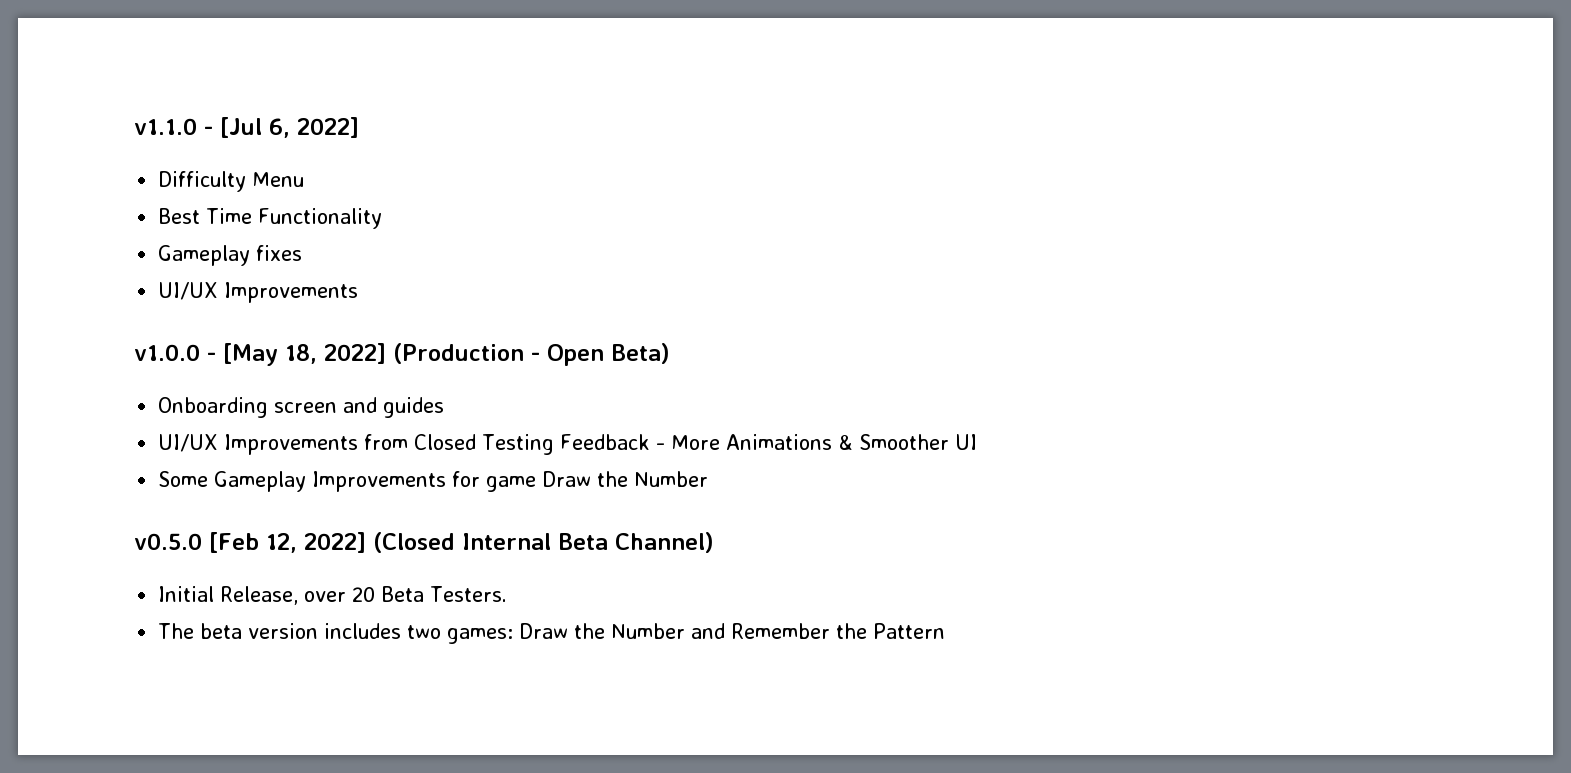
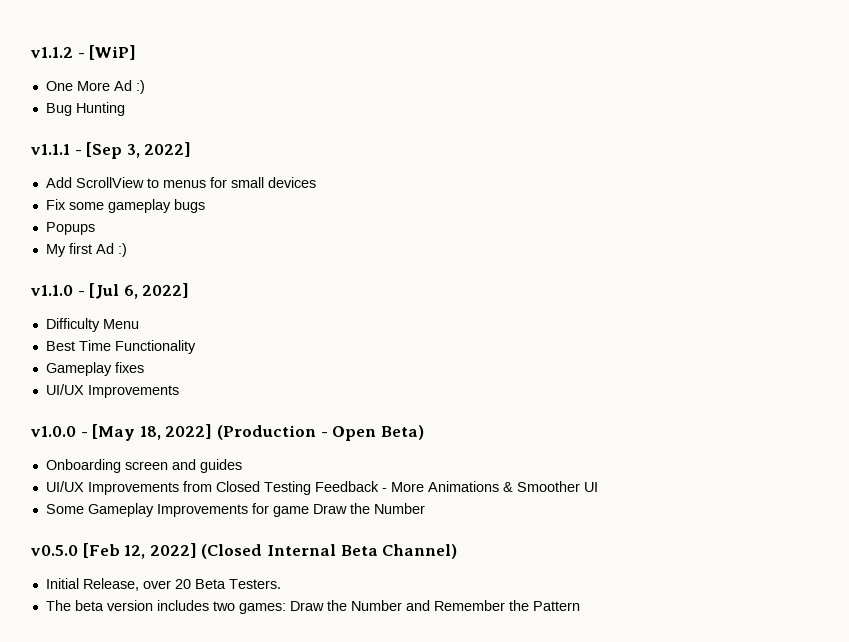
+ v1.1.2 - [WiP]
+ One More Ad :)
+ Bug Hunting
+ v1.1.1 - [Sep 3, 2022]
+ Add ScrollView to menus for small devices
+ Fix some gameplay bugs
+ Popups
+ My first Ad :)

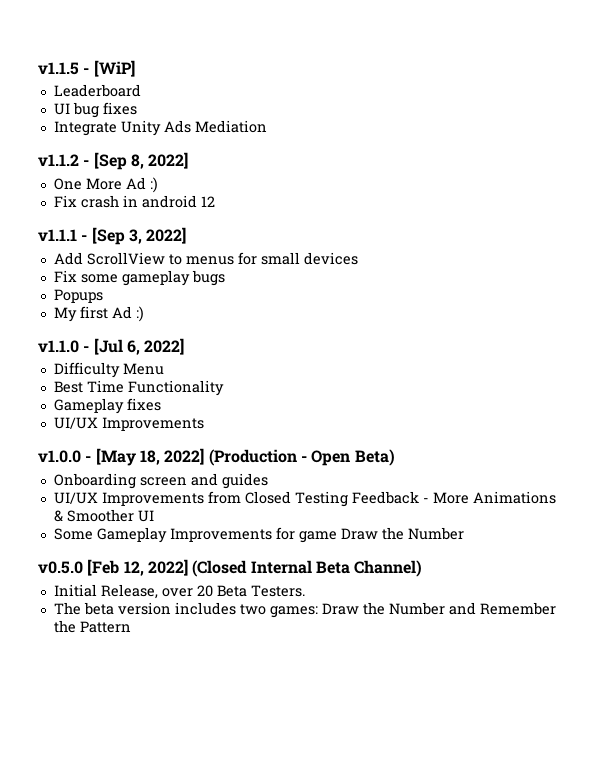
- v1.1.2 - [WiP]
+ v1.1.5 - [WiP]
+ Leaderboard
+ UI bug fixes
+ Integrate Unity Ads Mediation
+ v1.1.2 - [Sep 8, 2022]
- Bug Hunting
+ Fix crash in android 12

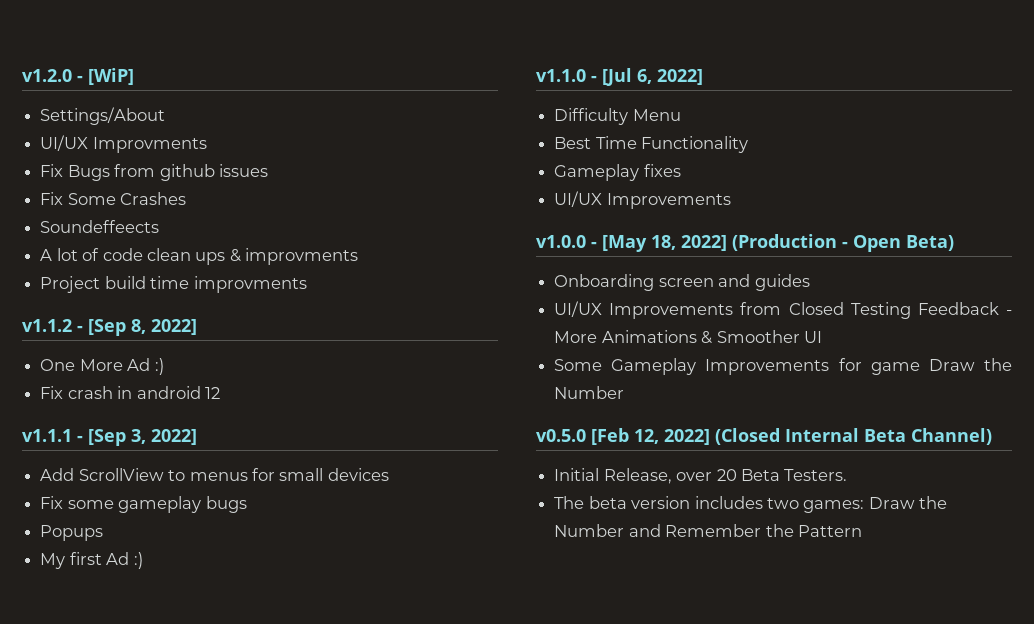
- v1.1.5 - [WiP]
+ v1.2.0 - [WiP]
- Leaderboard
- UI bug fixes
- Integrate Unity Ads Mediation
+ Settings/About
+ UI/UX Improvments
+ Fix Bugs from github issues
+ Fix Some Crashes
+ Soundeffeects
+ A lot of code clean ups & improvments
+ Project build time improvments

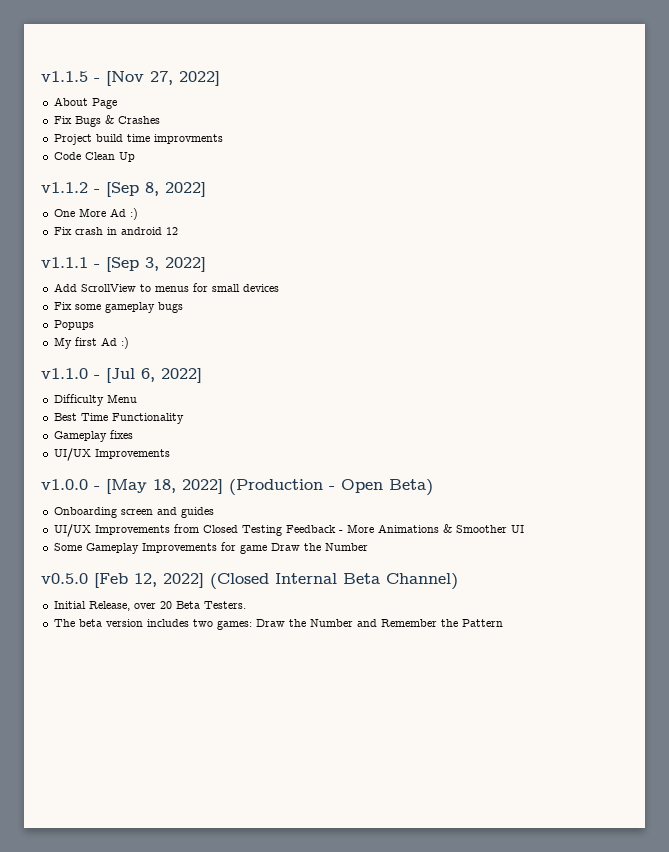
- v1.2.0 - [WiP]
- Settings/About
- UI/UX Improvments
- Fix Bugs from github issues
- Fix Some Crashes
- Soundeffeects
- A lot of code clean ups & improvments
+ v1.1.5 - [Nov 27, 2022]
+ About Page
+ Fix Bugs & Crashes
+ Code Clean Up

